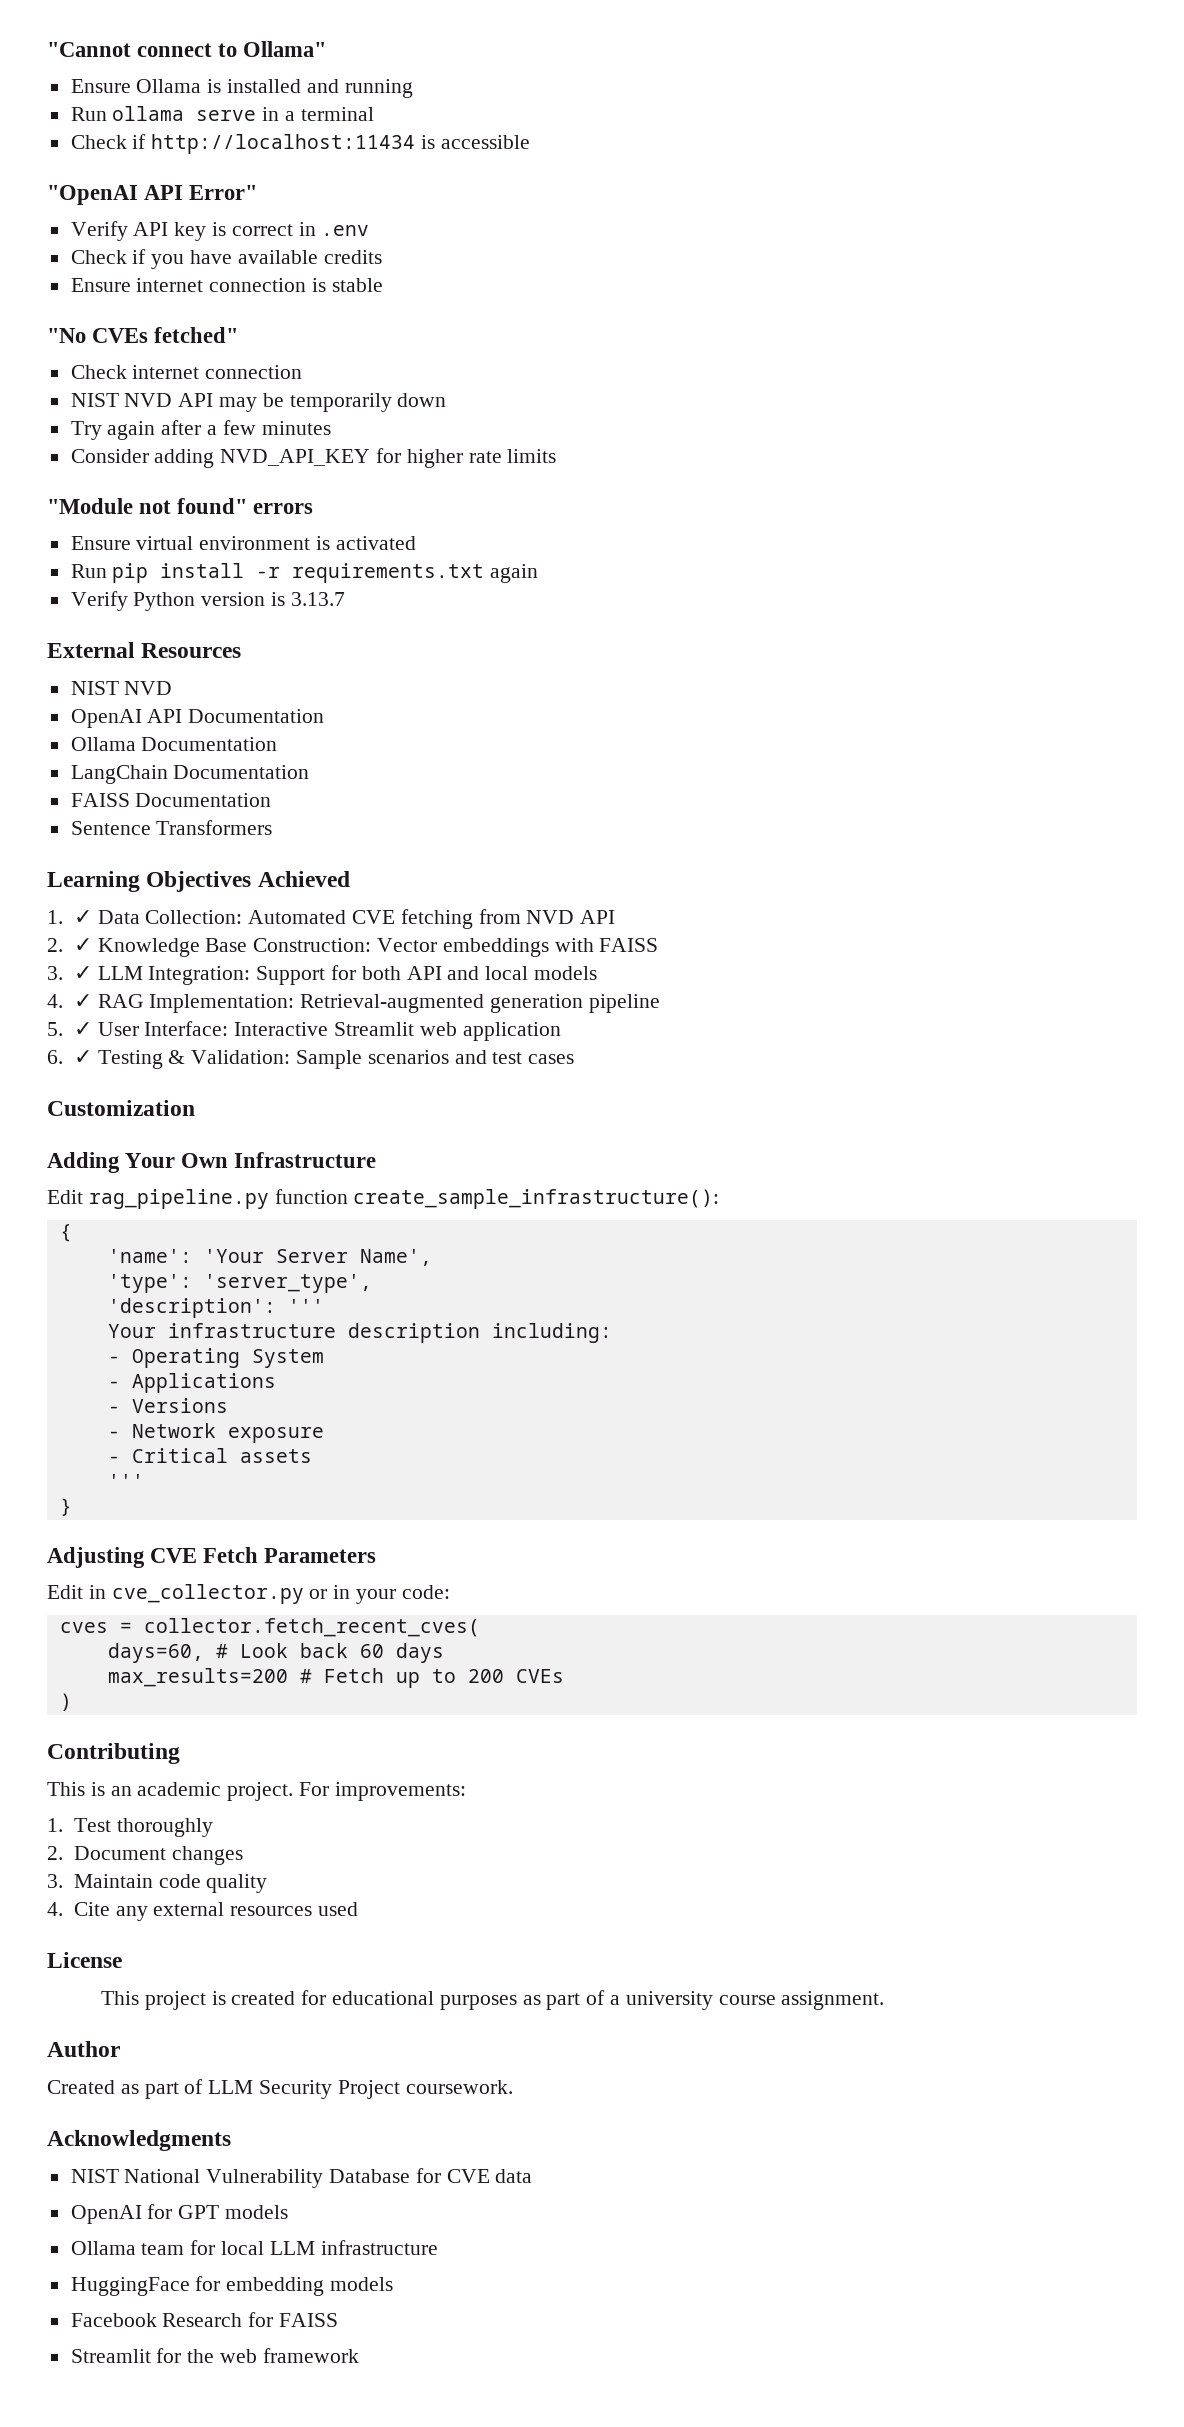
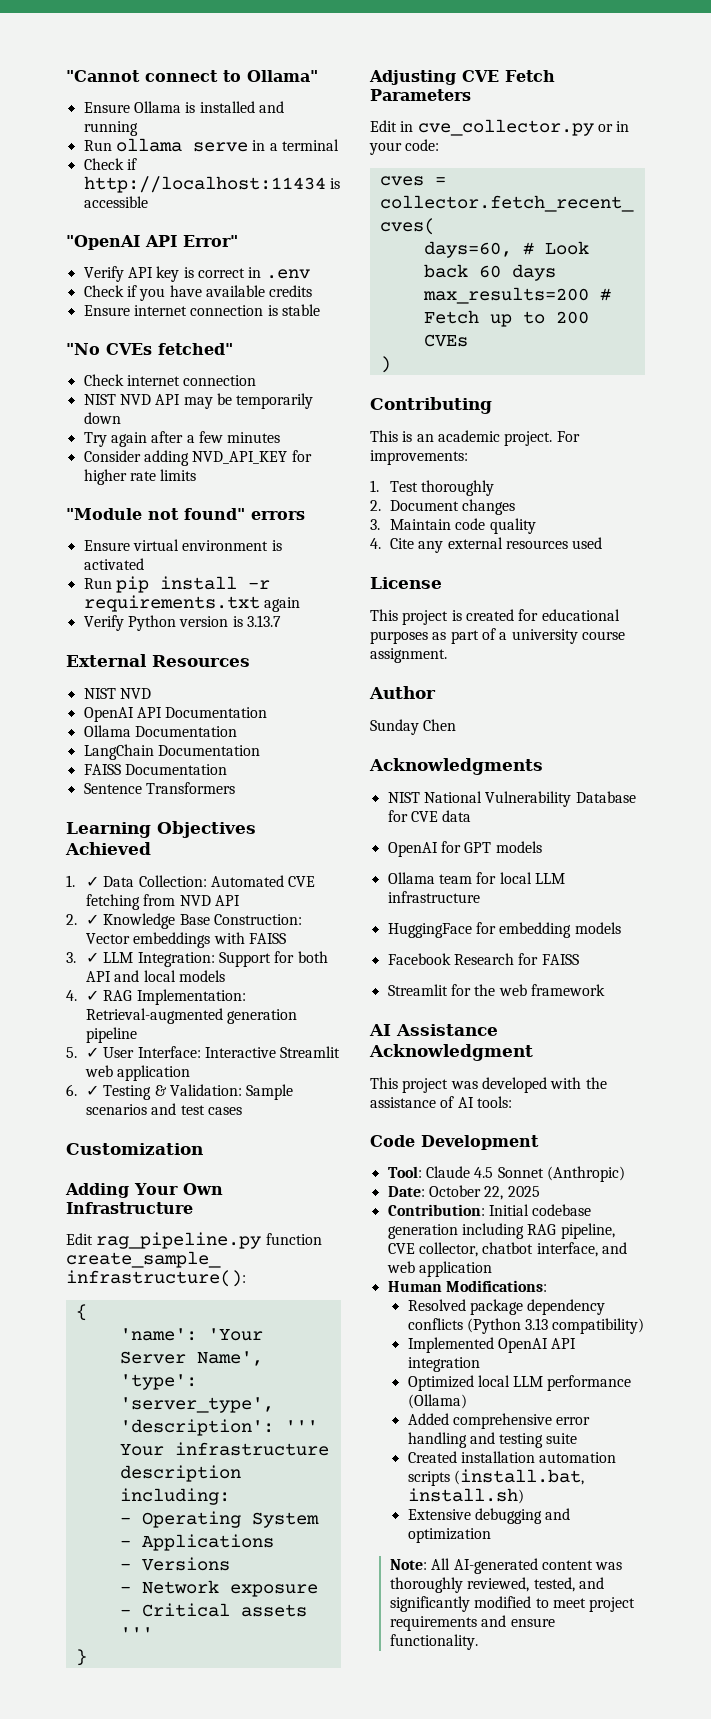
- Created as part of LLM Security Project coursework.
+ Sunday Chen
+ AI Assistance Acknowledgment
+ This project was developed with the assistance of AI tools:
+ Code Development
+ Tool: Claude 4.5 Sonnet (Anthropic)
+ Date: October 22, 2025
+ Contribution: Initial codebase generation including RAG pipeline, CVE collector, chatbot interface, and web application
+ Human Modifications:
+ Resolved package dependency conflicts (Python 3.13 compatibility)
+ Implemented OpenAI API integration
+ Optimized local LLM performance (Ollama)
+ Added comprehensive error handling and testing suite
+ Created installation automation scripts (install.bat, install.sh)
+ Extensive debugging and optimization
+ Note: All AI-generated content was thoroughly reviewed, tested, and significantly modified to meet project requirements and ensure functionality.

